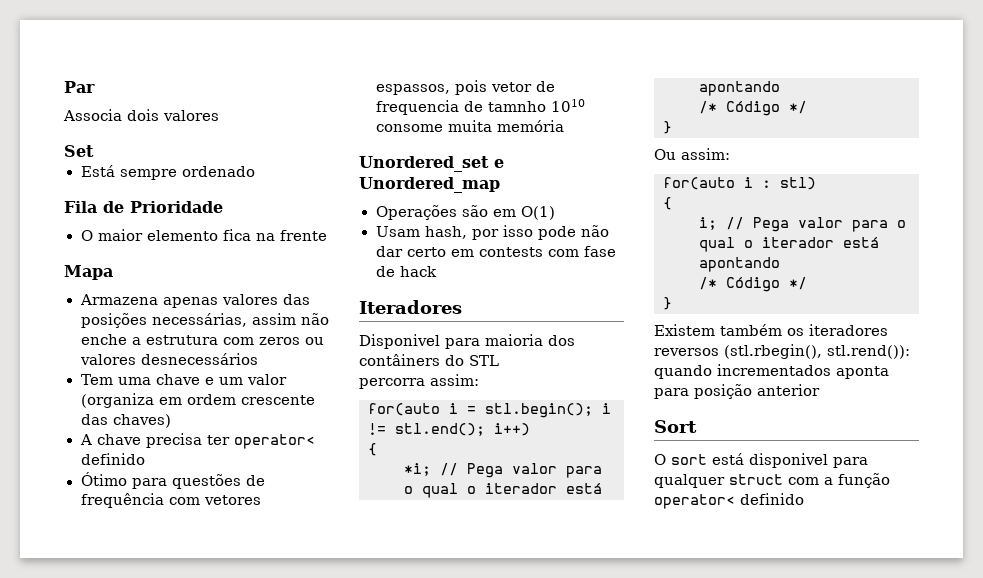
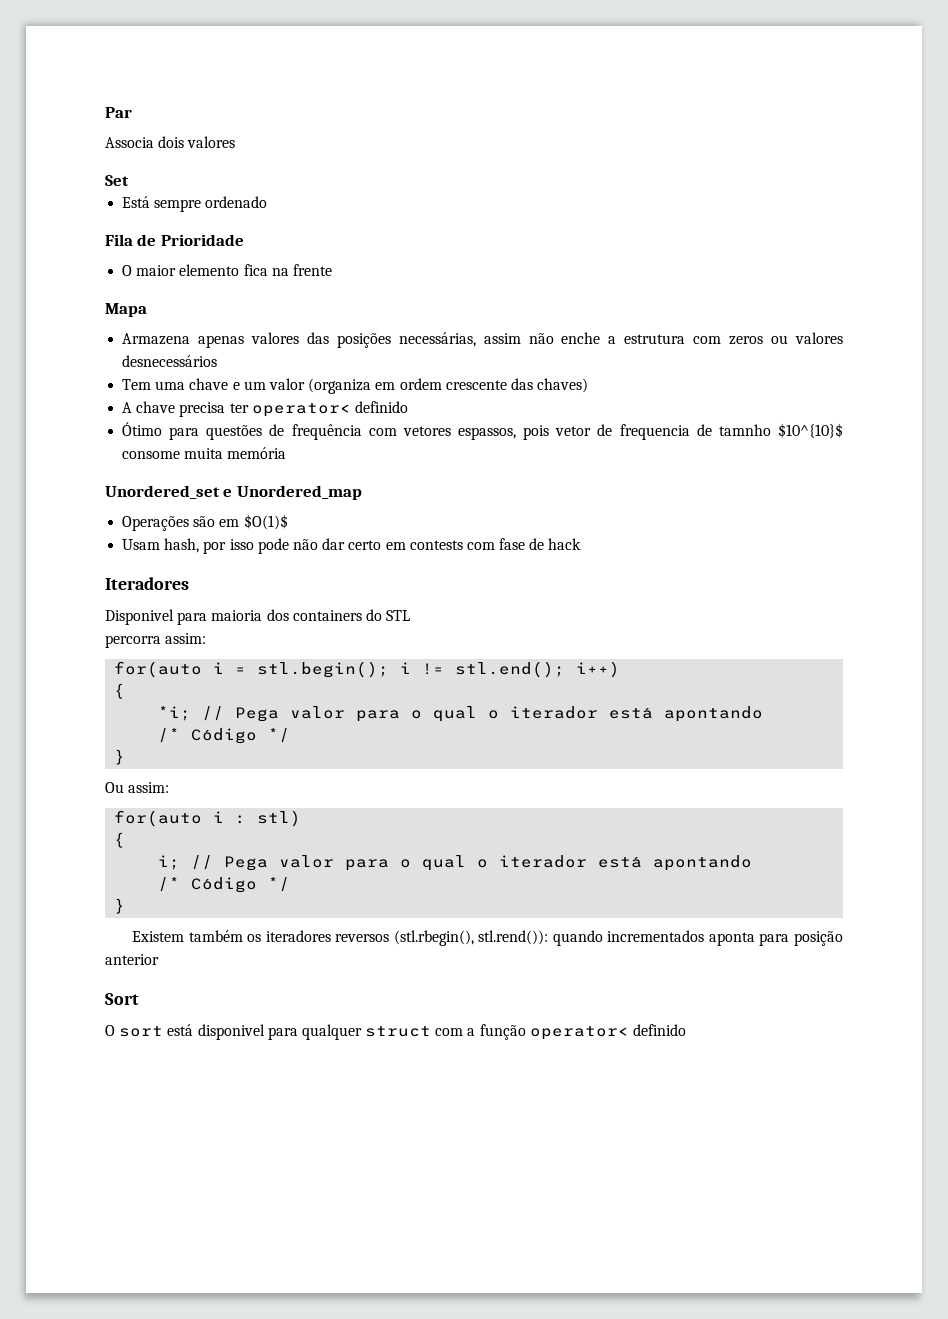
- Ótimo para questões de frequência com vetores espassos, pois vetor de frequencia de tamnho 1010 consome muita memória
+ Ótimo para questões de frequência com vetores espassos, pois vetor de frequencia de tamnho $10^{10}$ consome muita memória
- Operações são em O(1)
+ Operações são em $O(1)$
- Disponivel para maioria dos contâiners do STL
+ Disponivel para maioria dos containers do STL

